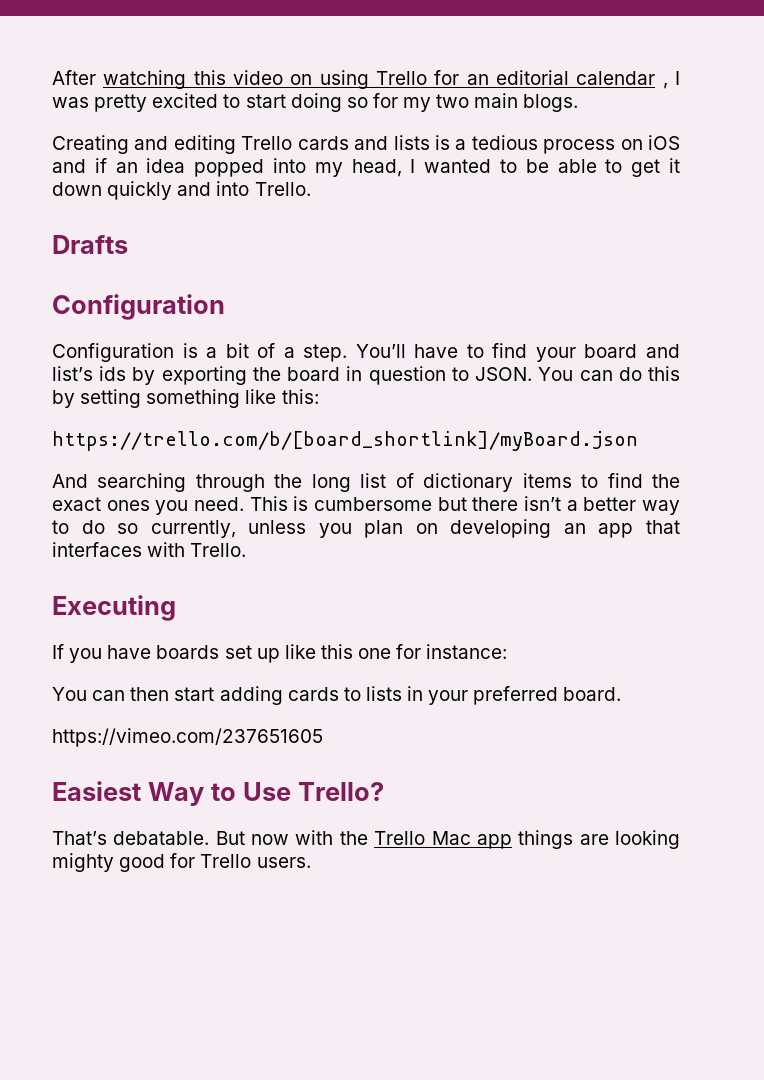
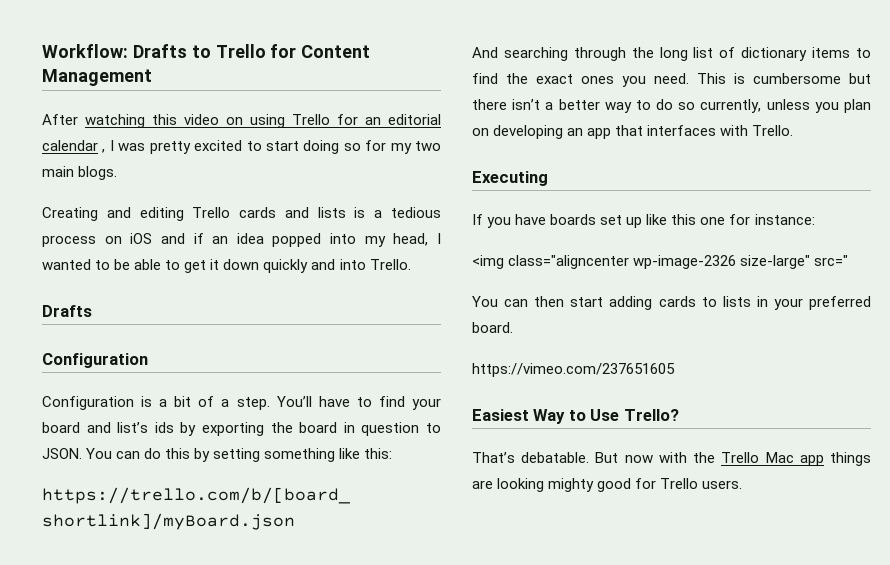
+ Workflow: Drafts to Trello for Content Management
+ <img class="aligncenter wp-image-2326 size-large" src="

